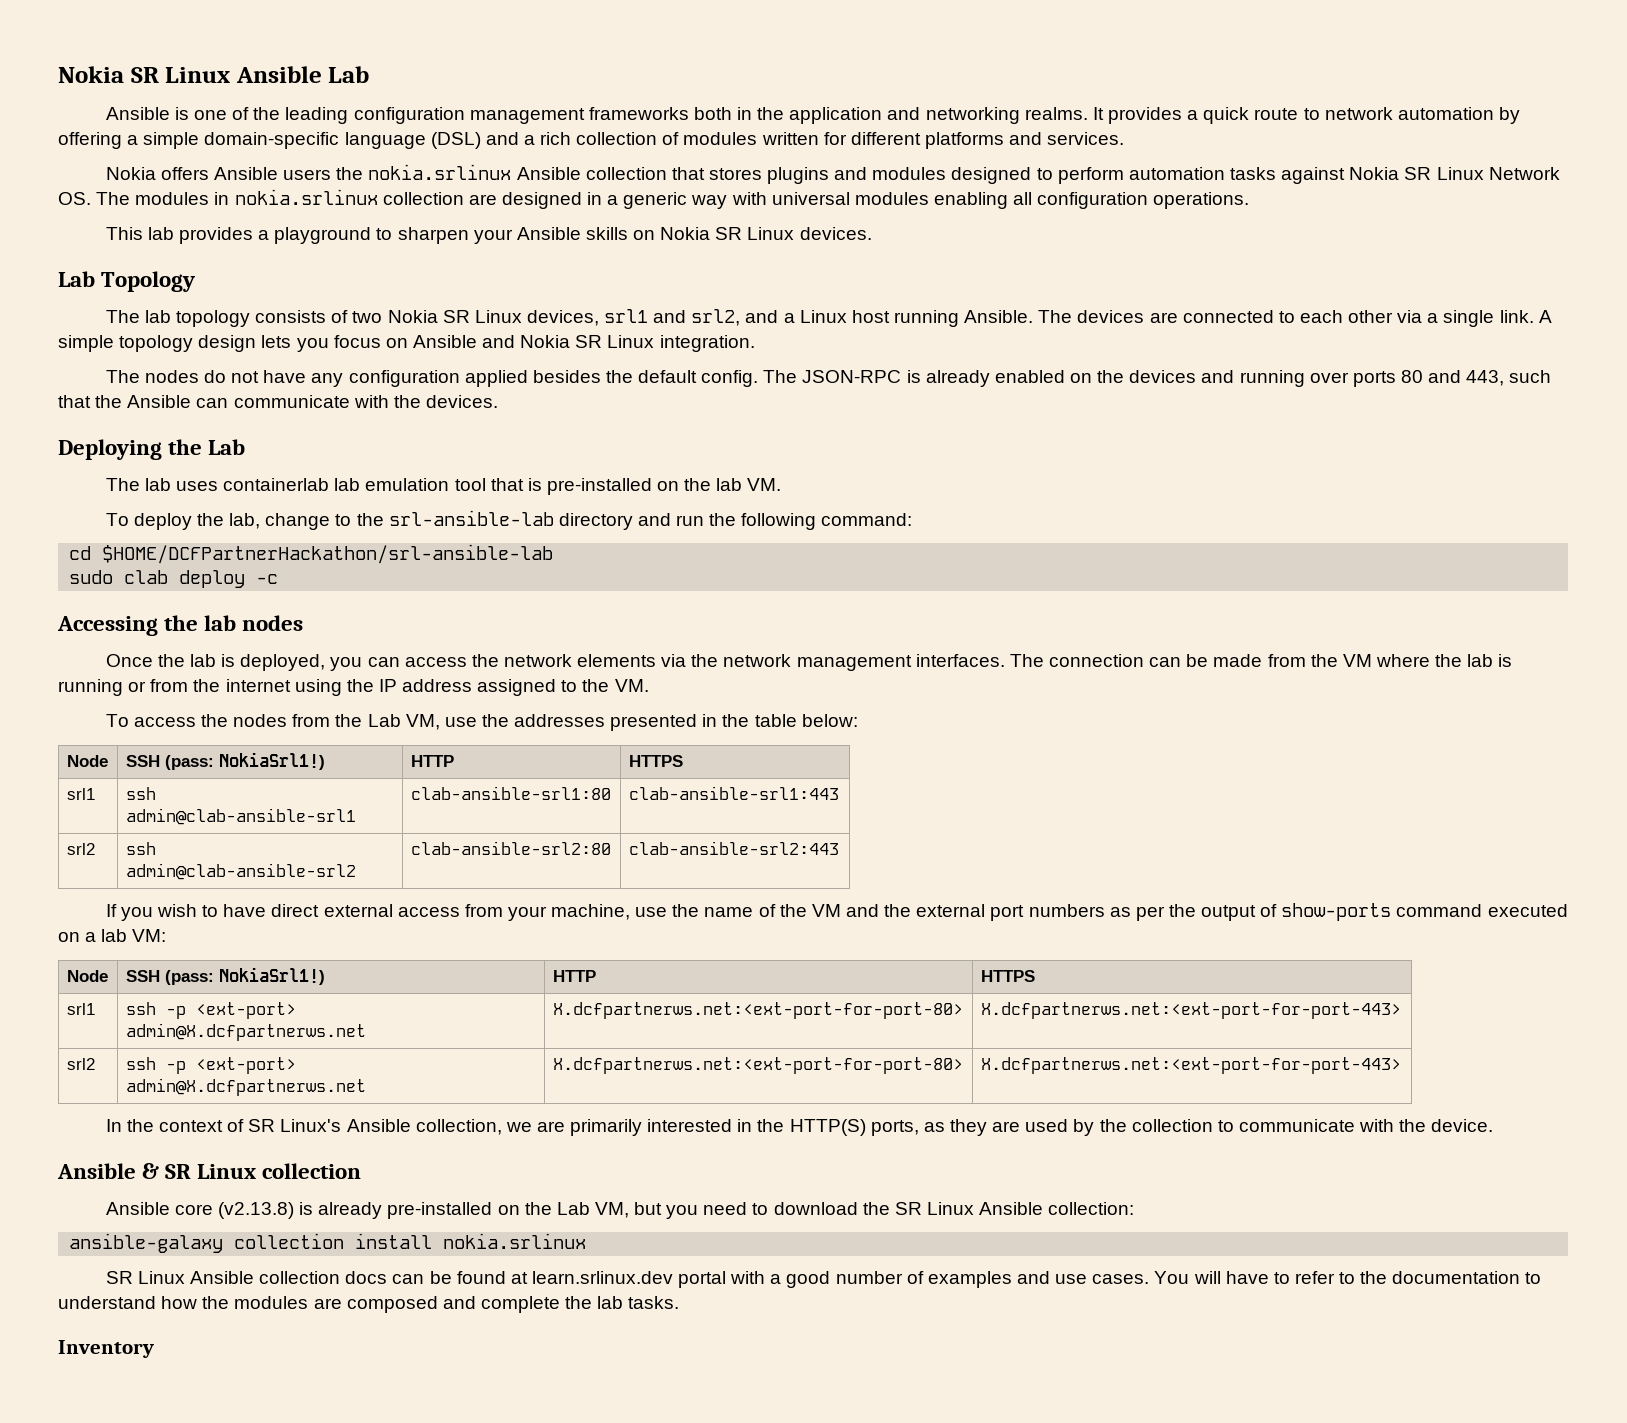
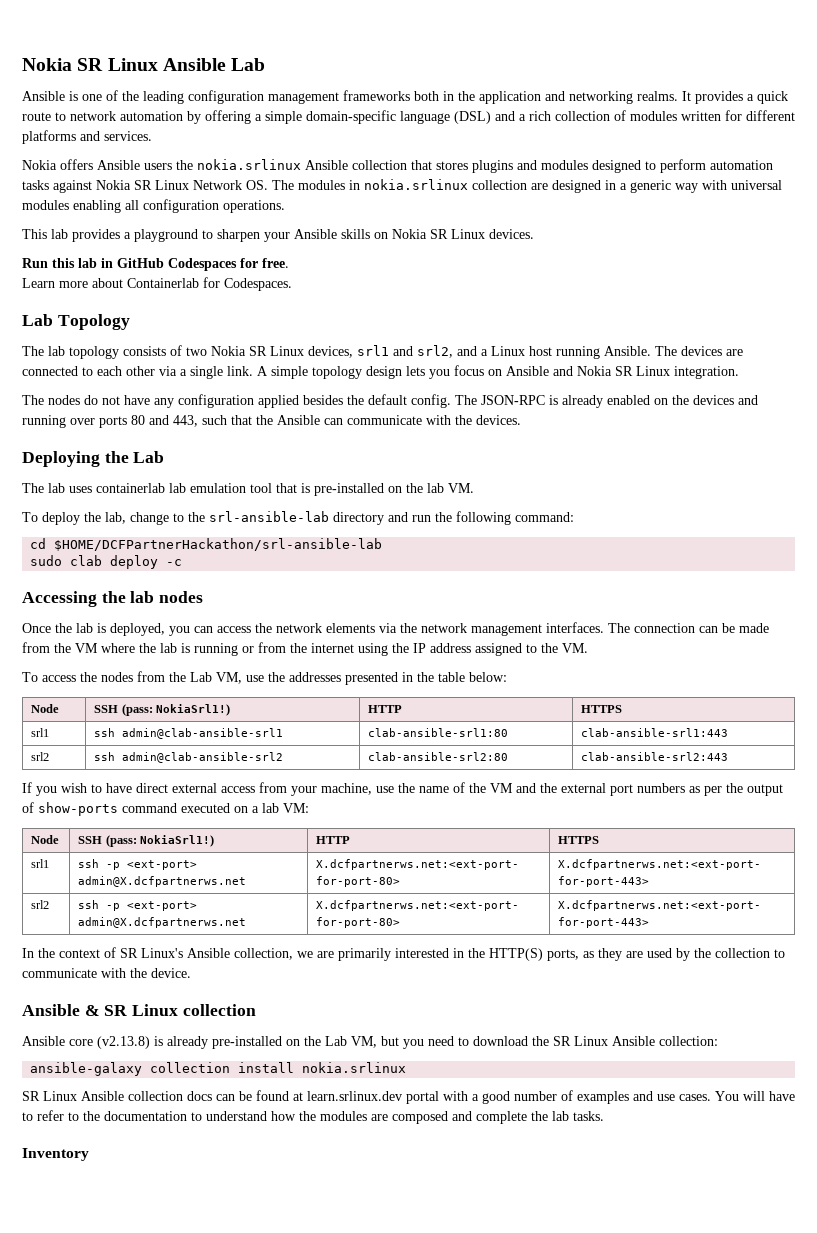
+ Run this lab in GitHub Codespaces for free.
+ Learn more about Containerlab for Codespaces.

